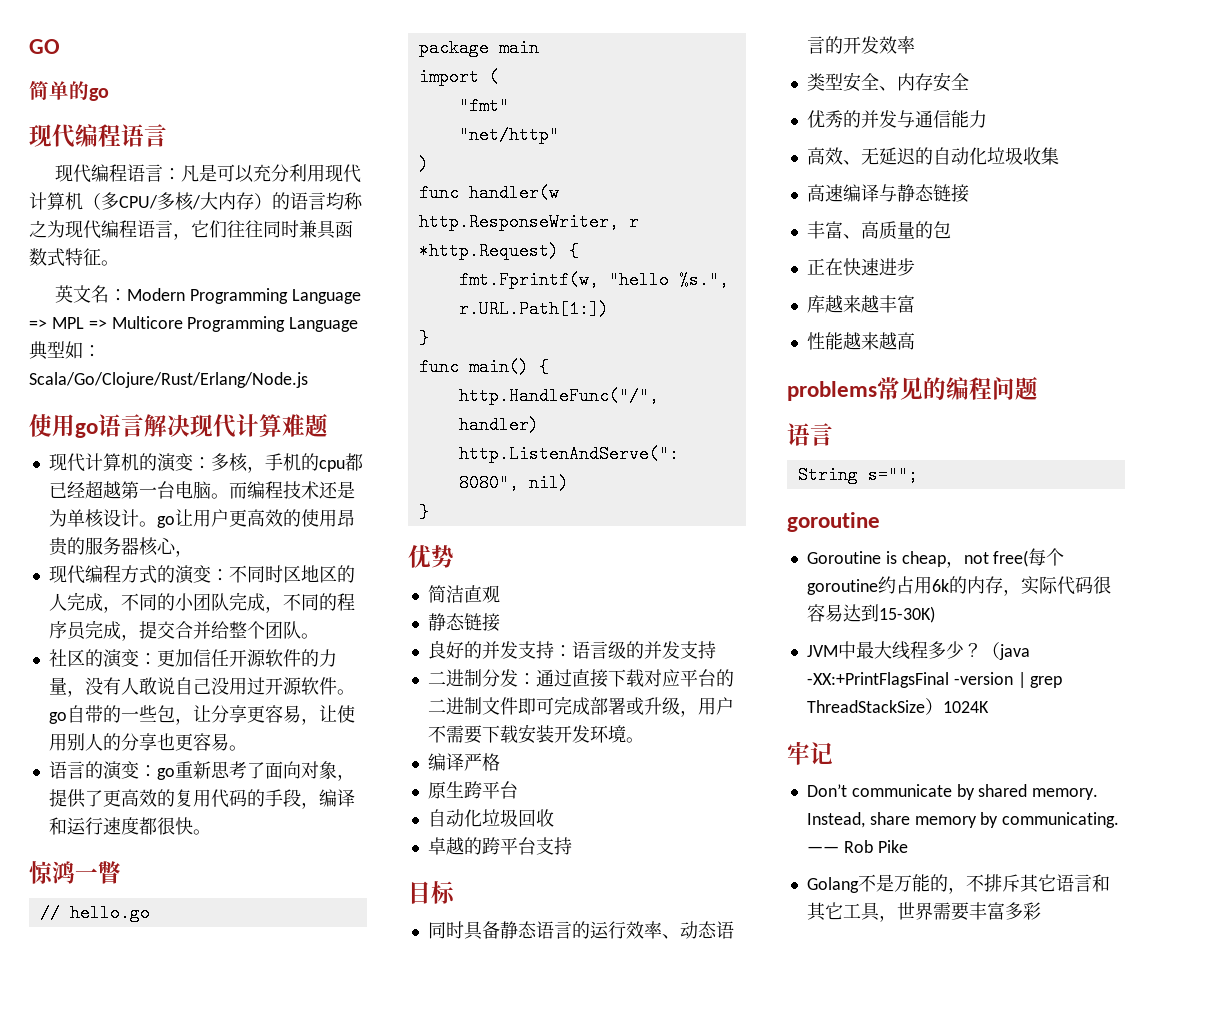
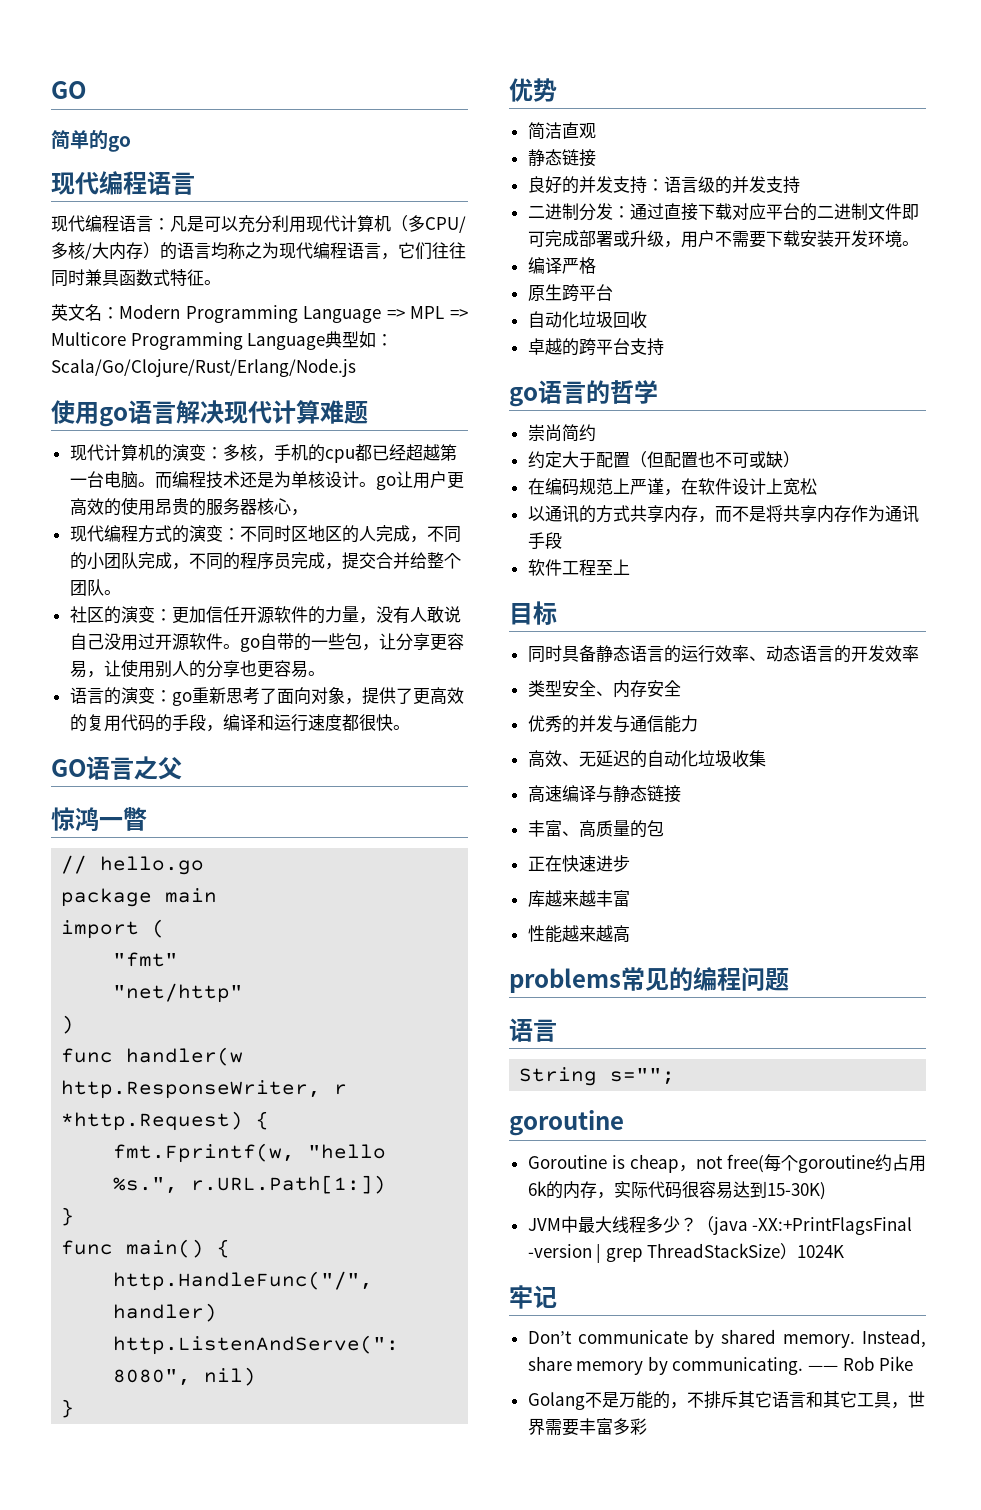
+ GO语言之父
+ go语言的哲学
+ 崇尚简约
+ 约定大于配置（但配置也不可或缺）
+ 在编码规范上严谨，在软件设计上宽松
+ 以通讯的方式共享内存，而不是将共享内存作为通讯手段
+ 软件工程至上

